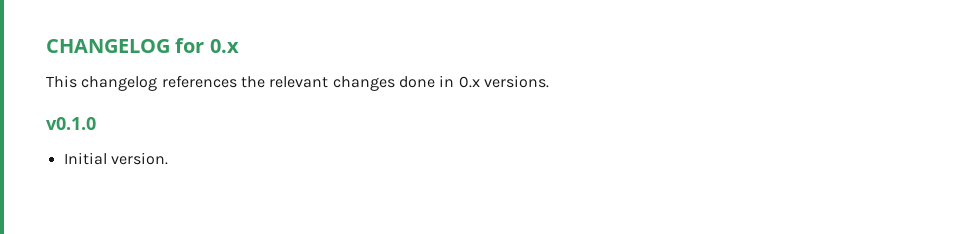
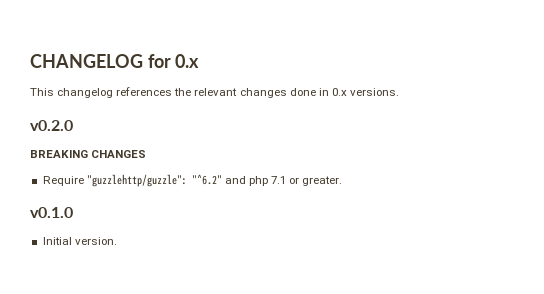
+ v0.2.0
+ BREAKING CHANGES
+ Require "guzzlehttp/guzzle": "^6.2" and php 7.1 or greater.

